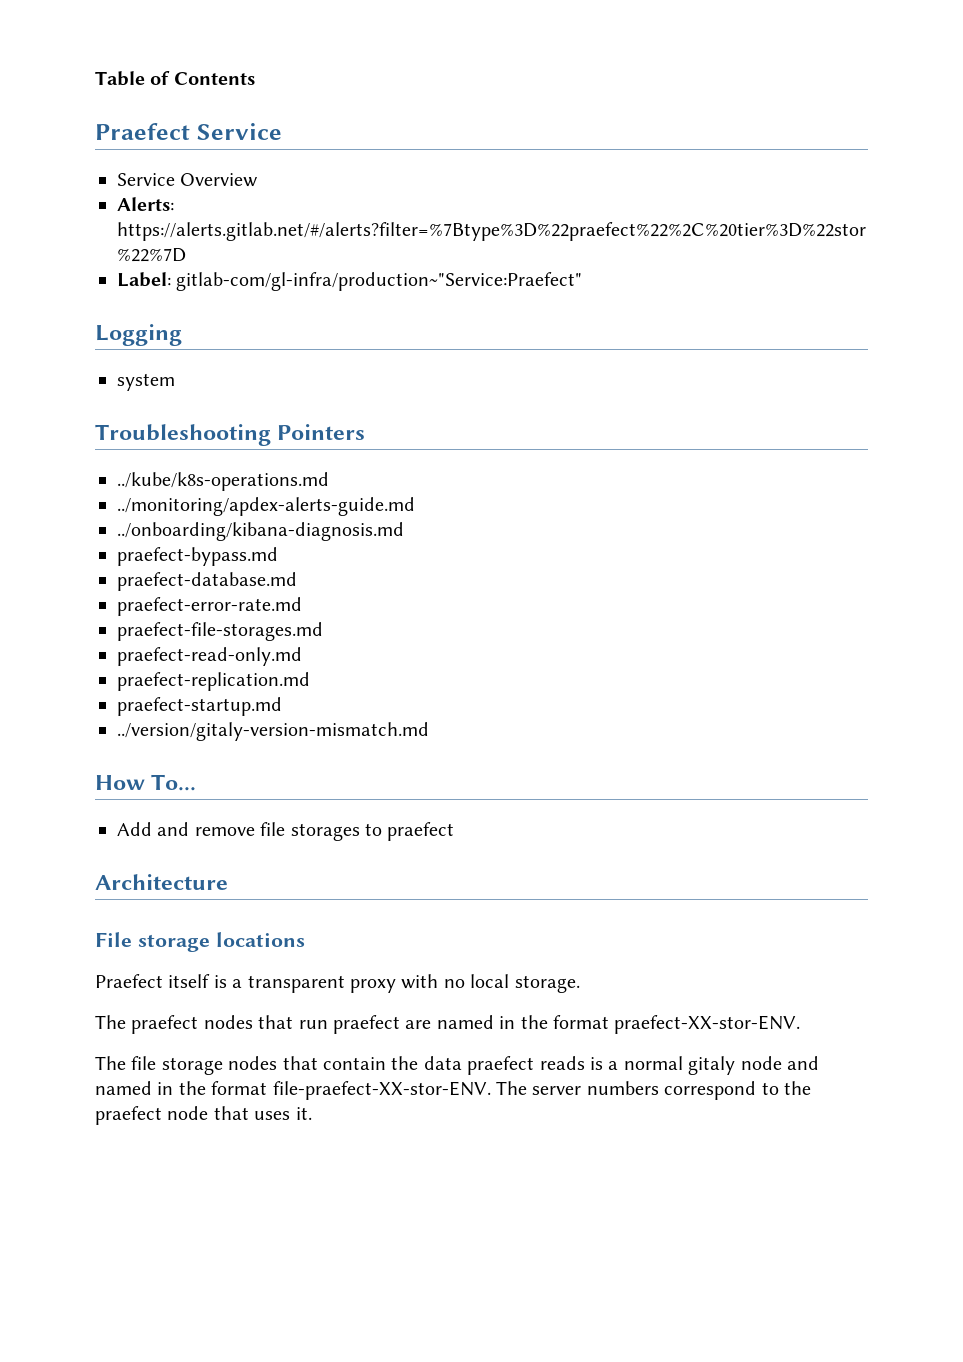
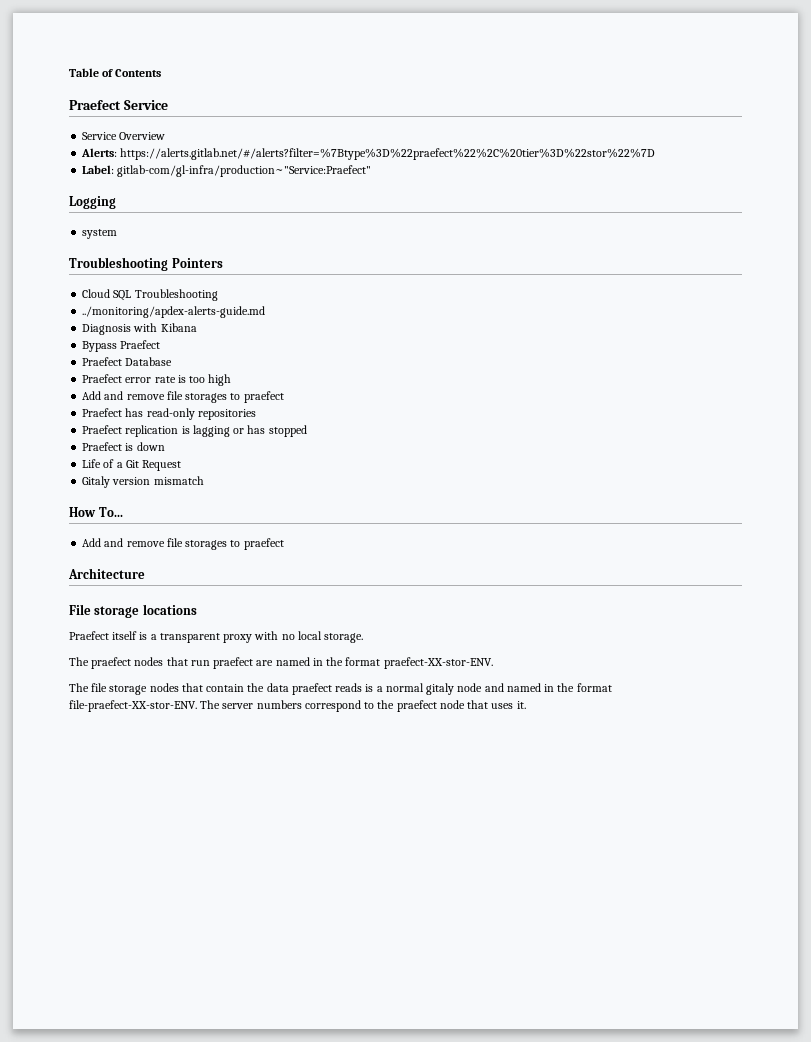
- ../kube/k8s-operations.md
+ Cloud SQL Troubleshooting
  ../monitoring/apdex-alerts-guide.md
- ../onboarding/kibana-diagnosis.md
- praefect-bypass.md
- praefect-database.md
- praefect-error-rate.md
- praefect-file-storages.md
- praefect-read-only.md
- praefect-replication.md
- praefect-startup.md
- ../version/gitaly-version-mismatch.md
+ Diagnosis with Kibana
+ Bypass Praefect
+ Praefect Database
+ Praefect error rate is too high
+ Add and remove file storages to praefect
+ Praefect has read-only repositories
+ Praefect replication is lagging or has stopped
+ Praefect is down
+ Life of a Git Request
+ Gitaly version mismatch

